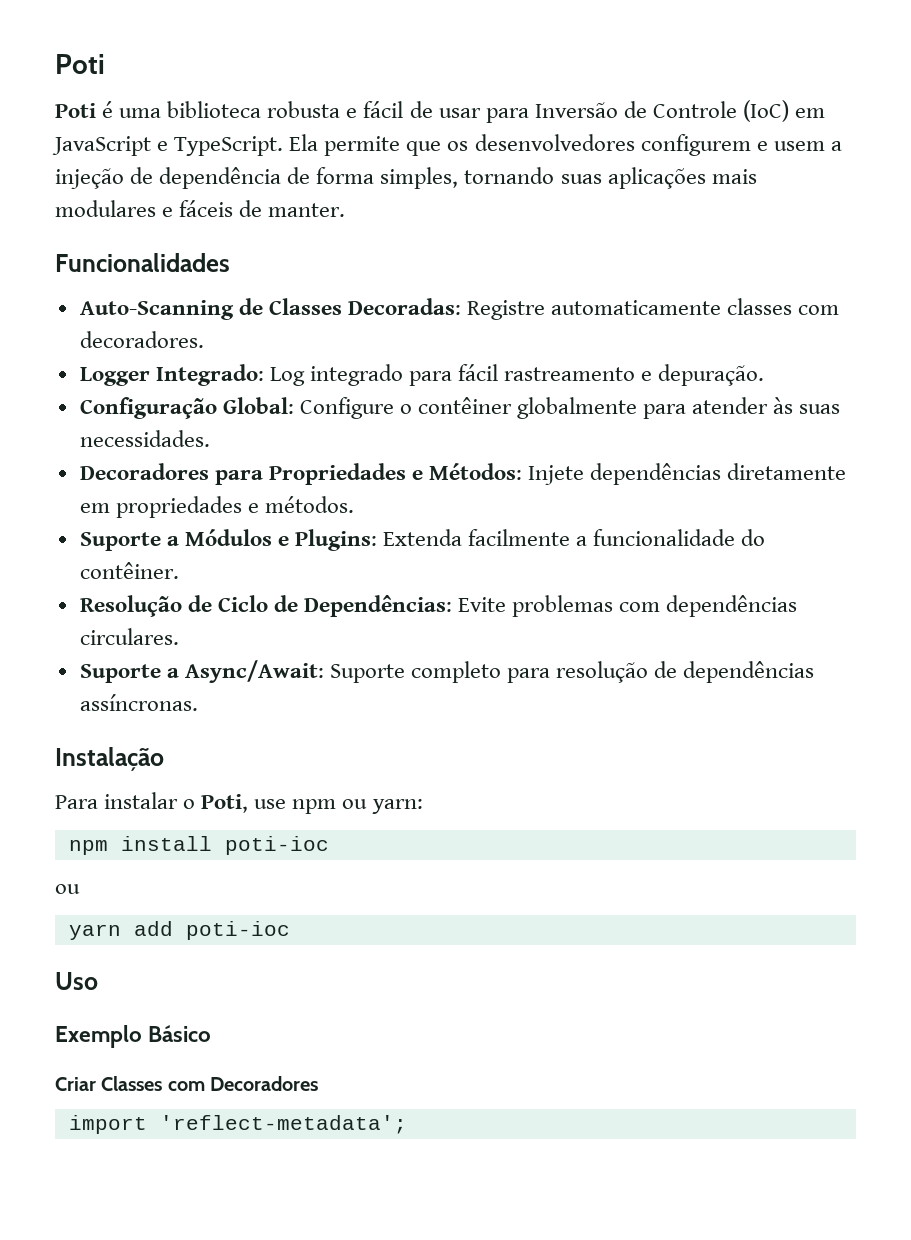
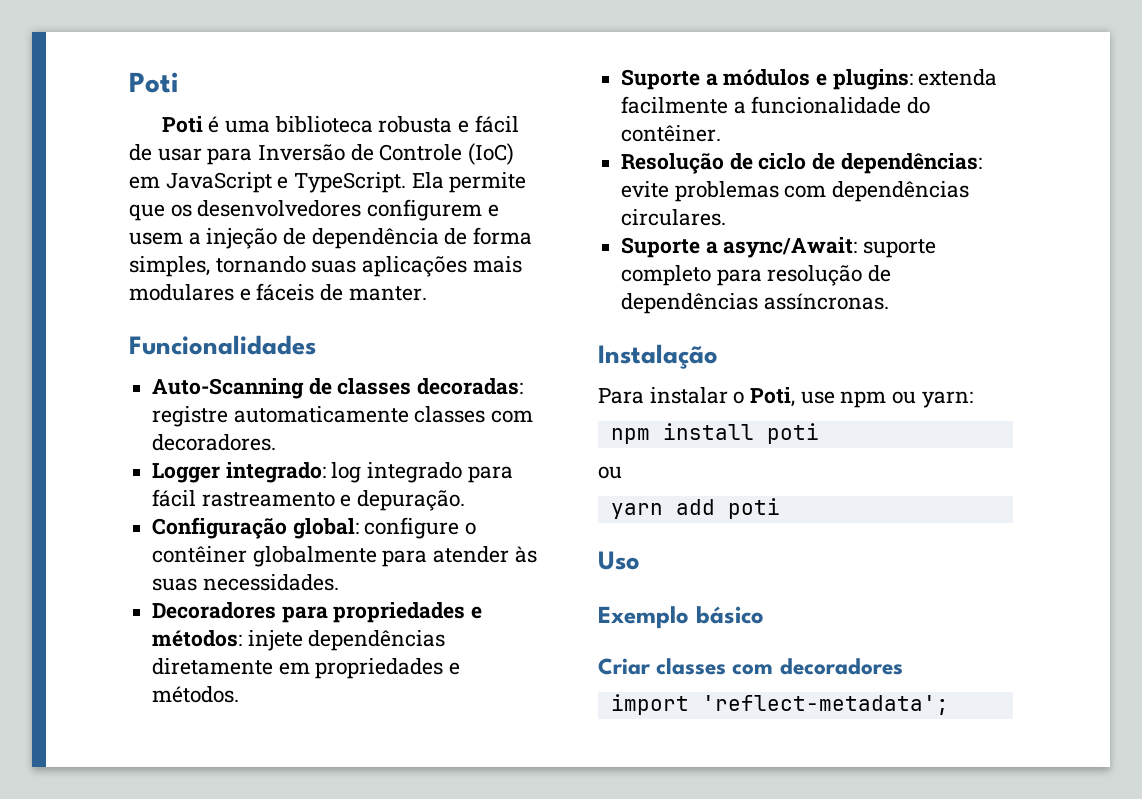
- Auto-Scanning de Classes Decoradas: Registre automaticamente classes com decoradores.
+ Auto-Scanning de classes decoradas: registre automaticamente classes com decoradores.
- Logger Integrado: Log integrado para fácil rastreamento e depuração.
+ Logger integrado: log integrado para fácil rastreamento e depuração.
- Configuração Global: Configure o contêiner globalmente para atender às suas necessidades.
+ Configuração global: configure o contêiner globalmente para atender às suas necessidades.
- Decoradores para Propriedades e Métodos: Injete dependências diretamente em propriedades e métodos.
+ Decoradores para propriedades e métodos: injete dependências diretamente em propriedades e métodos.
- Suporte a Módulos e Plugins: Extenda facilmente a funcionalidade do contêiner.
+ Suporte a módulos e plugins: extenda facilmente a funcionalidade do contêiner.
- Resolução de Ciclo de Dependências: Evite problemas com dependências circulares.
+ Resolução de ciclo de dependências: evite problemas com dependências circulares.
- Suporte a Async/Await: Suporte completo para resolução de dependências assíncronas.
+ Suporte a async/Await: suporte completo para resolução de dependências assíncronas.
- npm install poti-ioc
+ npm install poti
- yarn add poti-ioc
+ yarn add poti
- Exemplo Básico
+ Exemplo básico
- Criar Classes com Decoradores
+ Criar classes com decoradores

